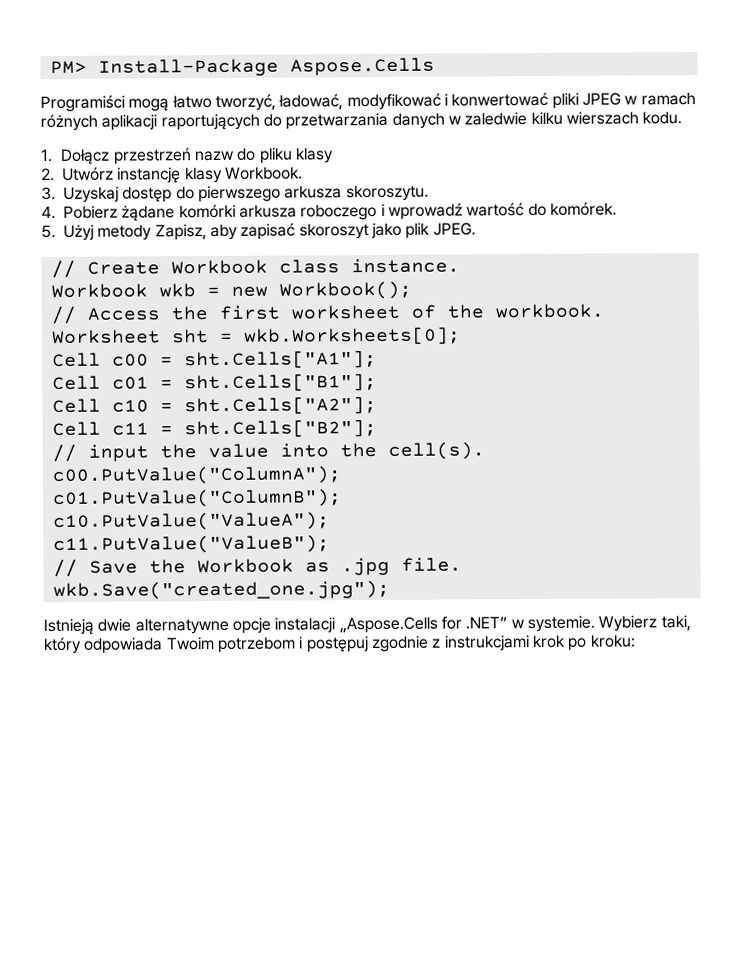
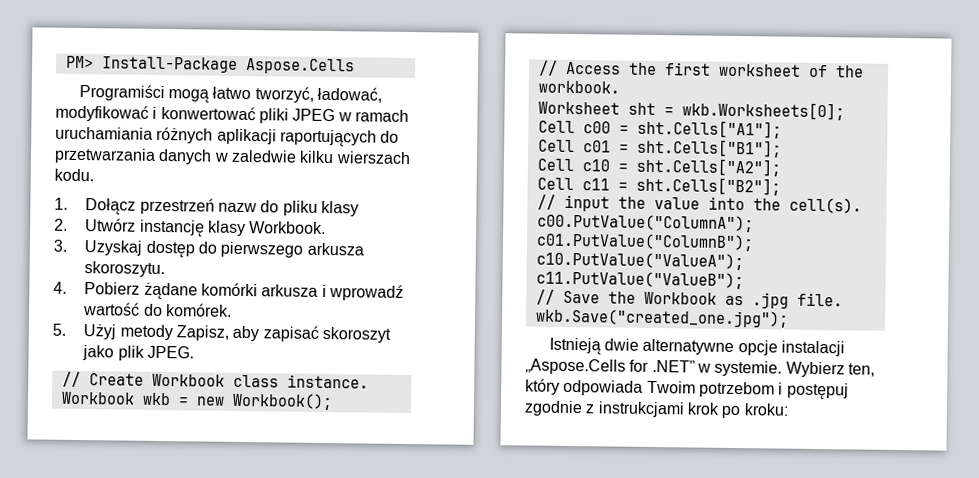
- Programiści mogą łatwo tworzyć, ładować, modyfikować i konwertować pliki JPEG w ramach różnych aplikacji raportujących do przetwarzania danych w zaledwie kilku wierszach kodu.
+ Programiści mogą łatwo tworzyć, ładować, modyfikować i konwertować pliki JPEG w ramach uruchamiania różnych aplikacji raportujących do przetwarzania danych w zaledwie kilku wierszach kodu.
- 4. Pobierz żądane komórki arkusza roboczego i wprowadź wartość do komórek.
+ 4. Pobierz żądane komórki arkusza i wprowadź wartość do komórek.
- Wybierz taki, który odpowiada Twoim potrzebom i postępuj zgodnie z instrukcjami krok po kroku:
+ Wybierz ten, który odpowiada Twoim potrzebom i postępuj zgodnie z instrukcjami krok po kroku:

